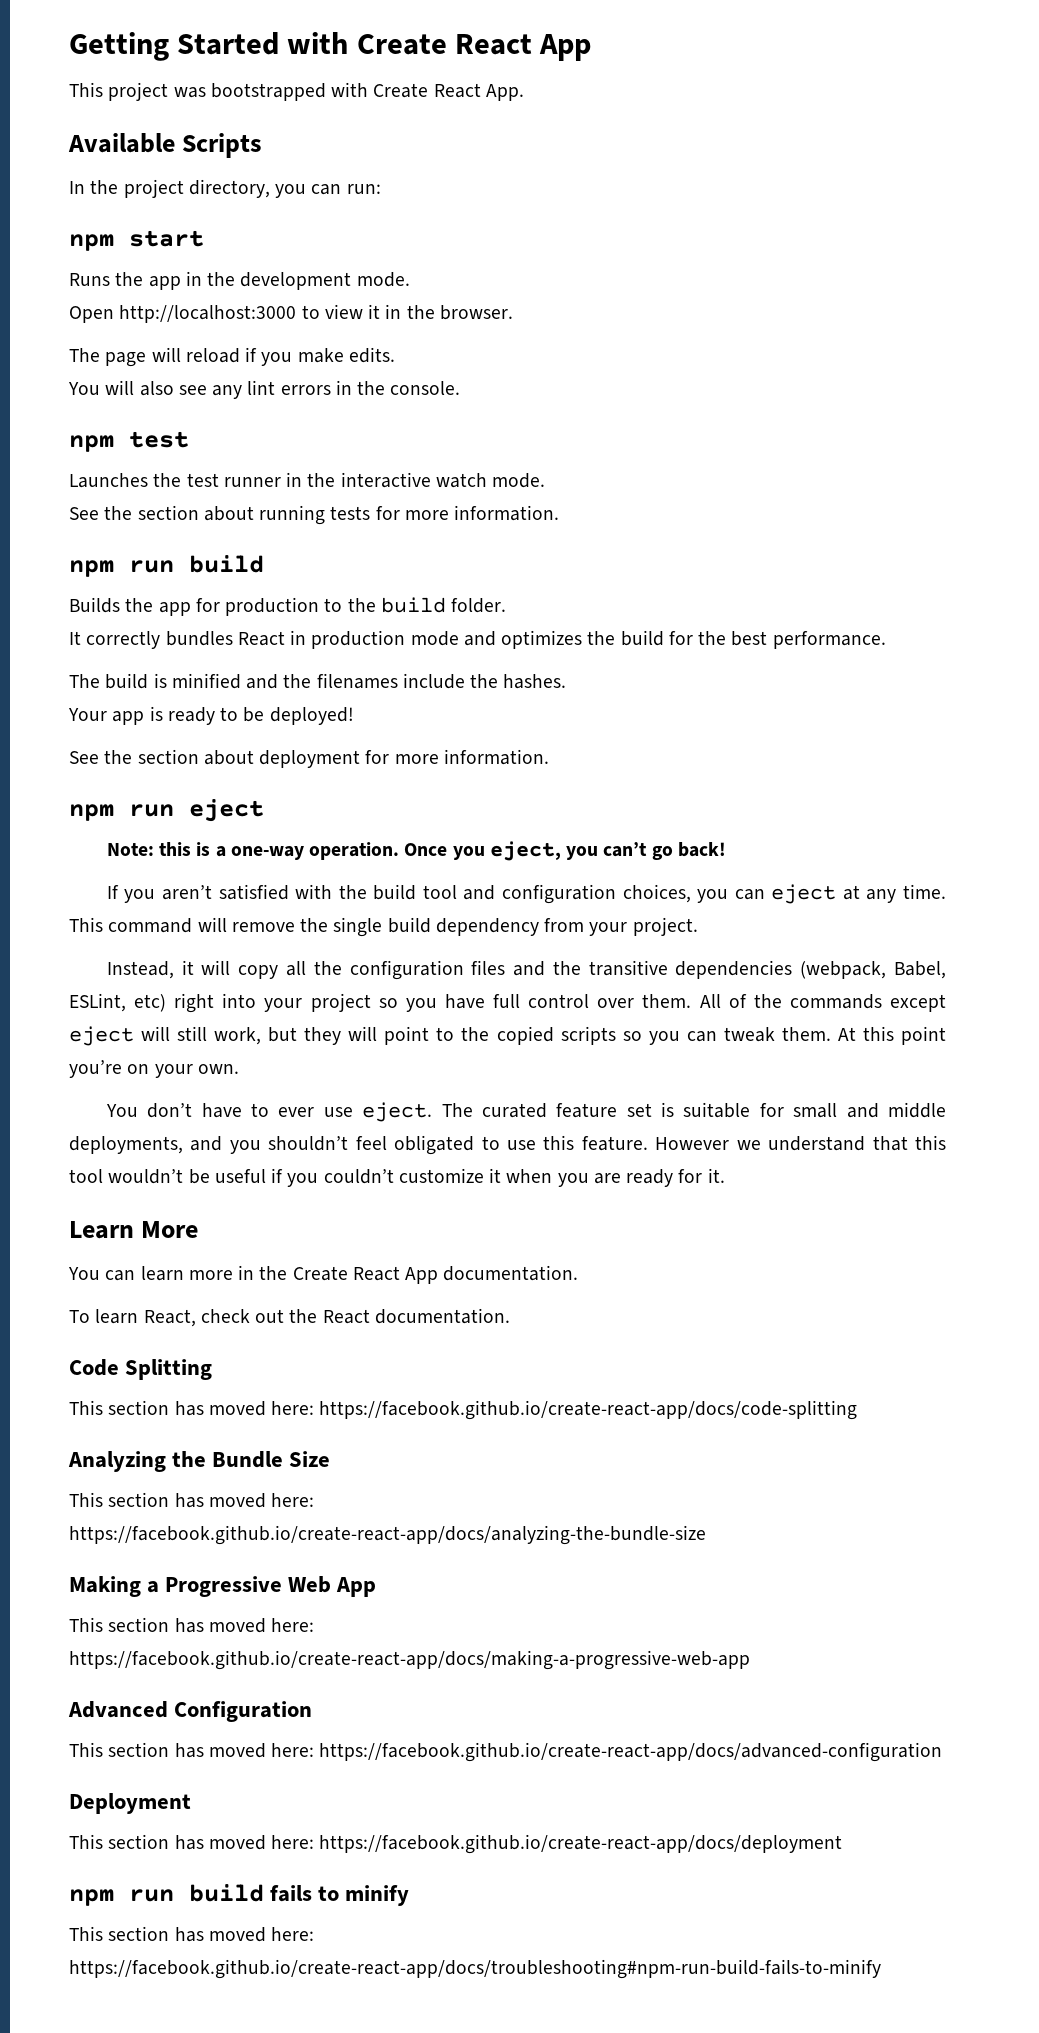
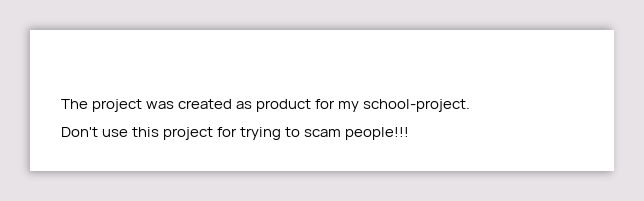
- Getting Started with Create React App
- This project was bootstrapped with Create React App.
- Available Scripts
- In the project directory, you can run:
- npm start
- Runs the app in the development mode.
- Open http://localhost:3000 to view it in the browser.
- The page will reload if you make edits.
- You will also see any lint errors in the console.
- npm test
- Launches the test runner in the interactive watch mode.
- See the section about running tests for more information.
- npm run build
- Builds the app for production to the build folder.
- It correctly bundles React in production mode and optimizes the build for the best performance.
- The build is minified and the filenames include the hashes.
- Your app is ready to be deployed!
- See the section about deployment for more information.
- npm run eject
- Note: this is a one-way operation. Once you eject, you can’t go back!
- If you aren’t satisfied with the build tool and configuration choices, you can eject at any time. This command will remove the single build dependency from your project.
- Instead, it will copy all the configuration files and the transitive dependencies (webpack, Babel, ESLint, etc) right into your project so you have full control over them. All of the commands except eject will still work, but they will point to the copied scripts so you can tweak them. At this point you’re on your own.
- You don’t have to ever use eject. The curated feature set is suitable for small and middle deployments, and you shouldn’t feel obligated to use this feature. However we understand that this tool wouldn’t be useful if you couldn’t customize it when you are ready for it.
- Learn More
- You can learn more in the Create React App documentation.
- To learn React, check out the React documentation.
- Code Splitting
- This section has moved here: https://facebook.github.io/create-react-app/docs/code-splitting
- Analyzing the Bundle Size
- This section has moved here: https://facebook.github.io/create-react-app/docs/analyzing-the-bundle-size
- Making a Progressive Web App
- This section has moved here: https://facebook.github.io/create-react-app/docs/making-a-progressive-web-app
- Advanced Configuration
- This section has moved here: https://facebook.github.io/create-react-app/docs/advanced-configuration
- Deployment
- This section has moved here: https://facebook.github.io/create-react-app/docs/deployment
- npm run build fails to minify
- This section has moved here: https://facebook.github.io/create-react-app/docs/troubleshooting#npm-run-build-fails-to-minify
+ The project was created as product for my school-project.
+ Don't use this project for trying to scam people!!!

